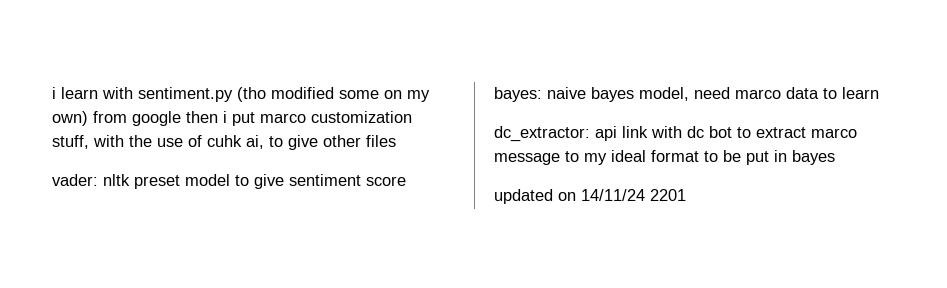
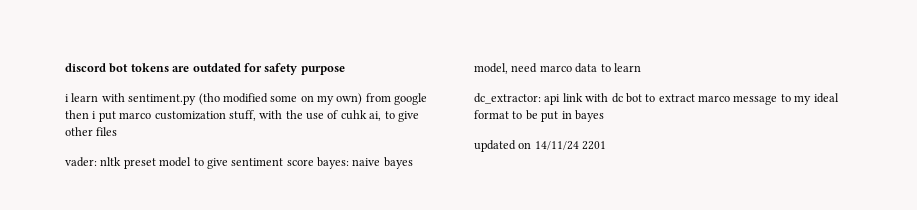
+ discord bot tokens are outdated for safety purpose

